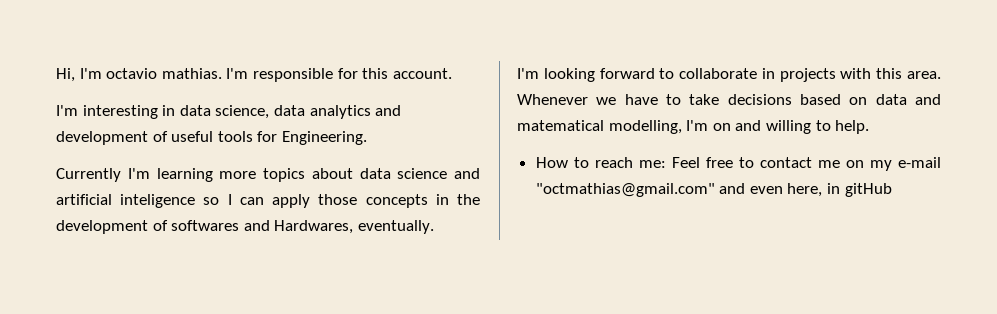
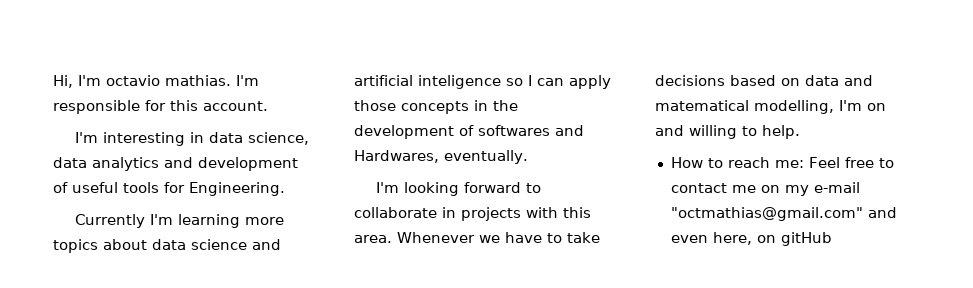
- How to reach me: Feel free to contact me on my e-mail "octmathias@gmail.com" and even here, in gitHub
+ How to reach me: Feel free to contact me on my e-mail "octmathias@gmail.com" and even here, on gitHub

